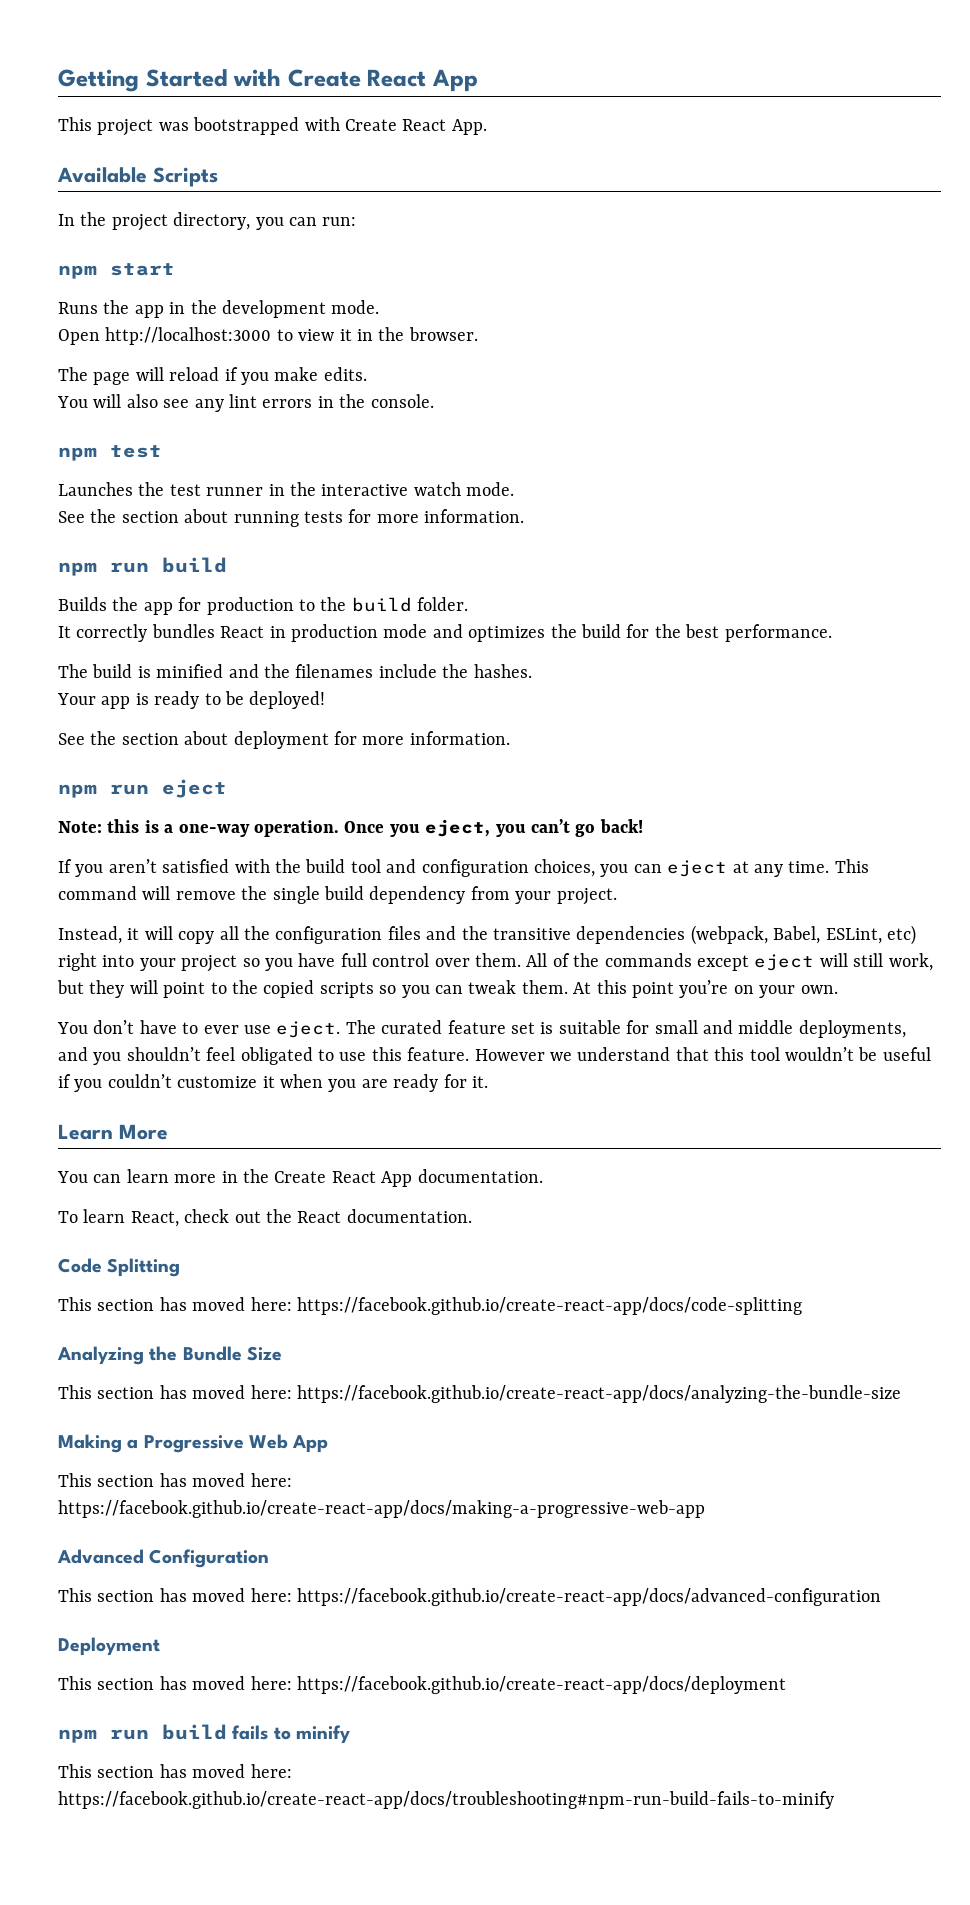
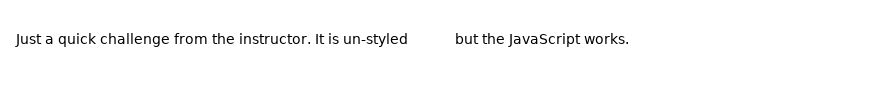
- Getting Started with Create React App
- This project was bootstrapped with Create React App.
- Available Scripts
- In the project directory, you can run:
- npm start
- Runs the app in the development mode.
- Open http://localhost:3000 to view it in the browser.
- The page will reload if you make edits.
- You will also see any lint errors in the console.
- npm test
- Launches the test runner in the interactive watch mode.
- See the section about running tests for more information.
- npm run build
- Builds the app for production to the build folder.
- It correctly bundles React in production mode and optimizes the build for the best performance.
- The build is minified and the filenames include the hashes.
- Your app is ready to be deployed!
- See the section about deployment for more information.
- npm run eject
- Note: this is a one-way operation. Once you eject, you can’t go back!
- If you aren’t satisfied with the build tool and configuration choices, you can eject at any time. This command will remove the single build dependency from your project.
- Instead, it will copy all the configuration files and the transitive dependencies (webpack, Babel, ESLint, etc) right into your project so you have full control over them. All of the commands except eject will still work, but they will point to the copied scripts so you can tweak them. At this point you’re on your own.
- You don’t have to ever use eject. The curated feature set is suitable for small and middle deployments, and you shouldn’t feel obligated to use this feature. However we understand that this tool wouldn’t be useful if you couldn’t customize it when you are ready for it.
- Learn More
- You can learn more in the Create React App documentation.
- To learn React, check out the React documentation.
- Code Splitting
- This section has moved here: https://facebook.github.io/create-react-app/docs/code-splitting
- Analyzing the Bundle Size
- This section has moved here: https://facebook.github.io/create-react-app/docs/analyzing-the-bundle-size
- Making a Progressive Web App
- This section has moved here: https://facebook.github.io/create-react-app/docs/making-a-progressive-web-app
- Advanced Configuration
- This section has moved here: https://facebook.github.io/create-react-app/docs/advanced-configuration
- Deployment
- This section has moved here: https://facebook.github.io/create-react-app/docs/deployment
- npm run build fails to minify
- This section has moved here: https://facebook.github.io/create-react-app/docs/troubleshooting#npm-run-build-fails-to-minify
+ Just a quick challenge from the instructor. It is un-styled but the JavaScript works.

